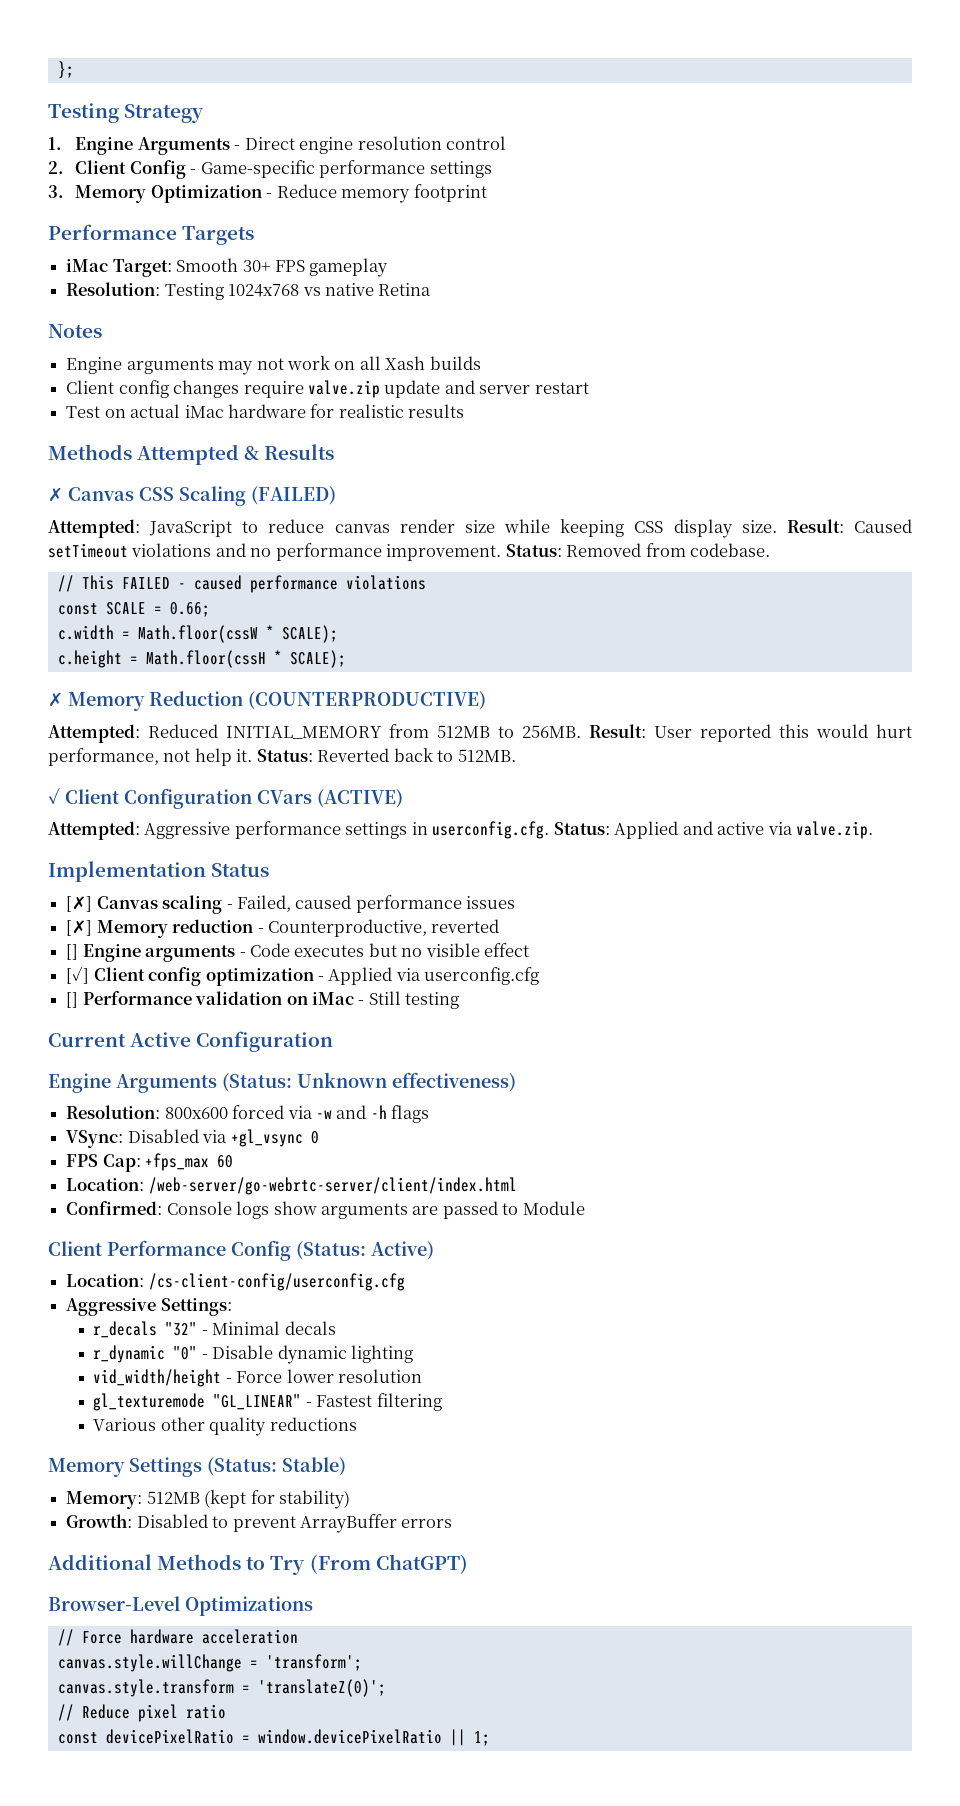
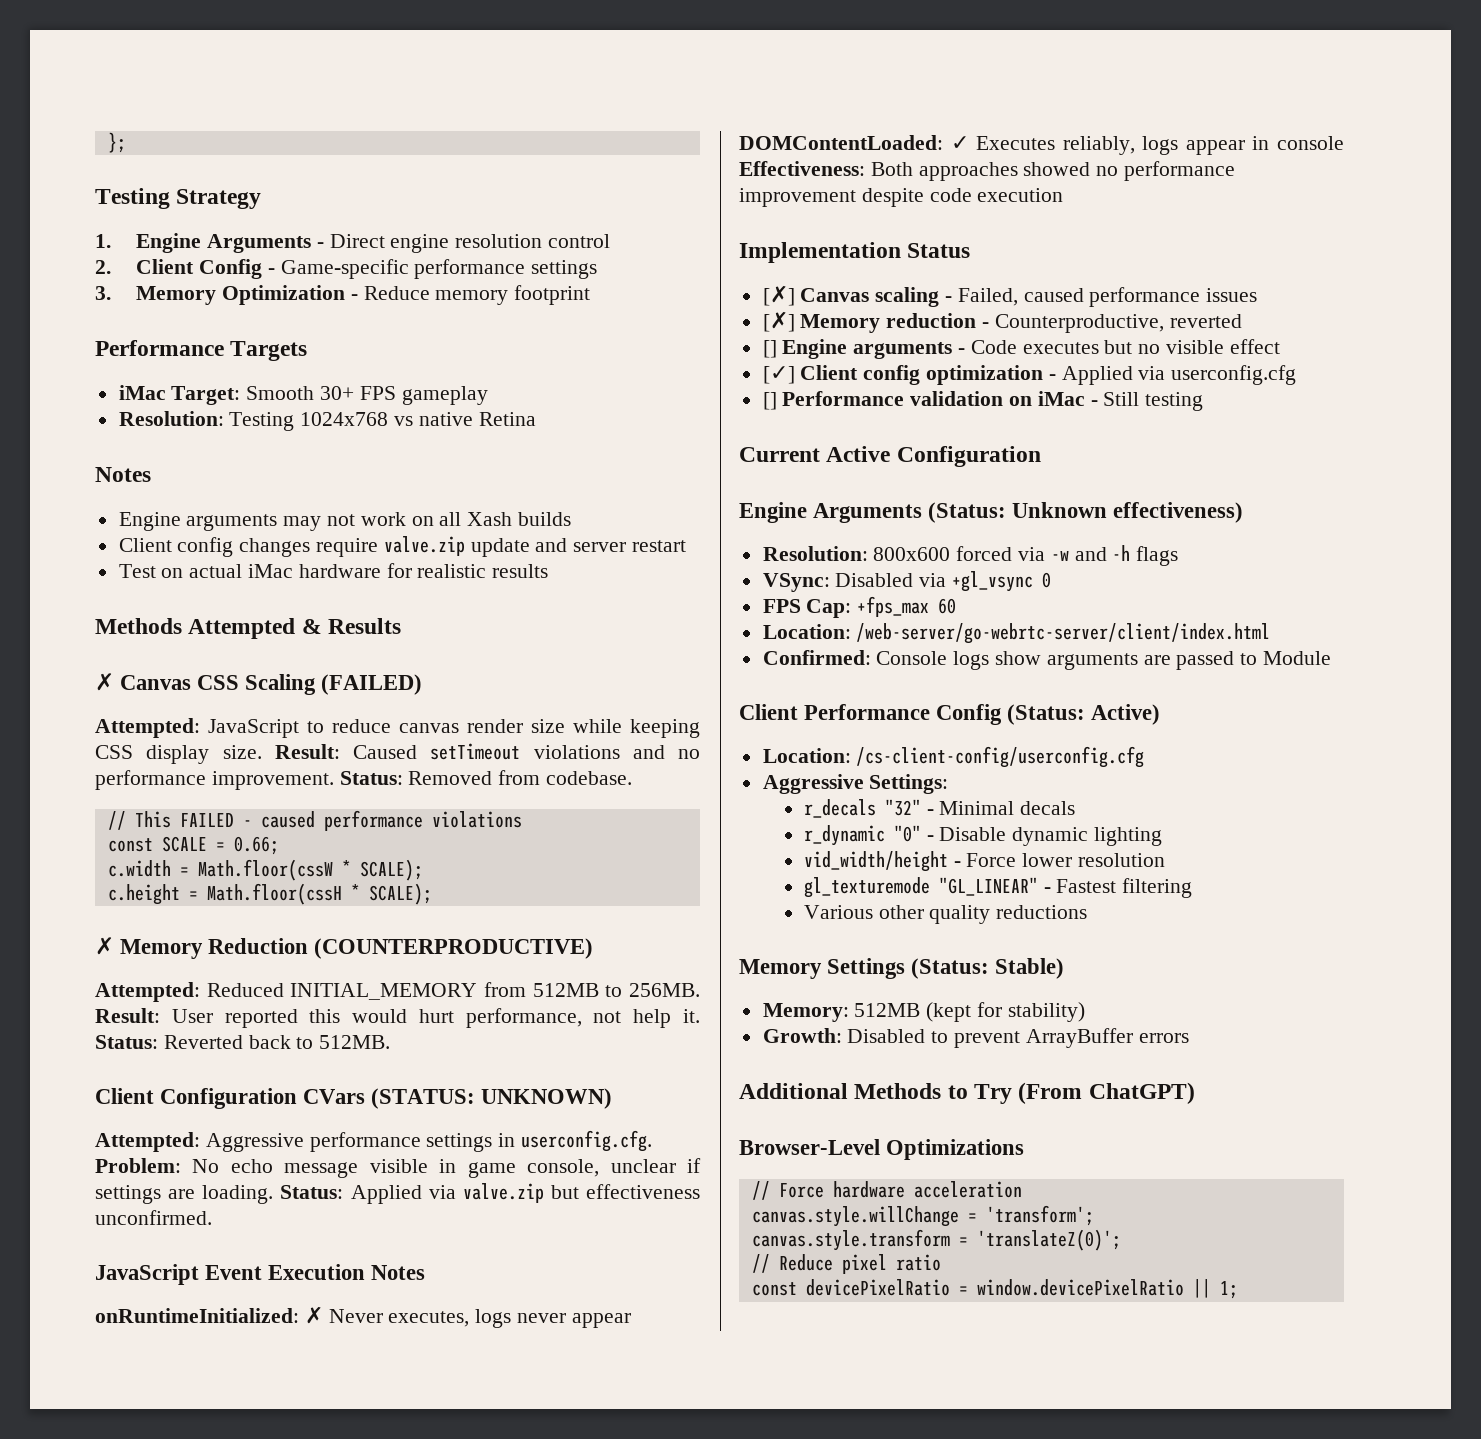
- ✓ Client Configuration CVars (ACTIVE)
+ Client Configuration CVars (STATUS: UNKNOWN)
- Attempted: Aggressive performance settings in userconfig.cfg. Status: Applied and active via valve.zip.
+ Attempted: Aggressive performance settings in userconfig.cfg. Problem: No echo message visible in game console, unclear if settings are loading. Status: Applied via valve.zip but effectiveness unconfirmed.
+ JavaScript Event Execution Notes
+ onRuntimeInitialized: ✗ Never executes, logs never appear DOMContentLoaded: ✓ Executes reliably, logs appear in console Effectiveness: Both approaches showed no performance improvement despite code execution

